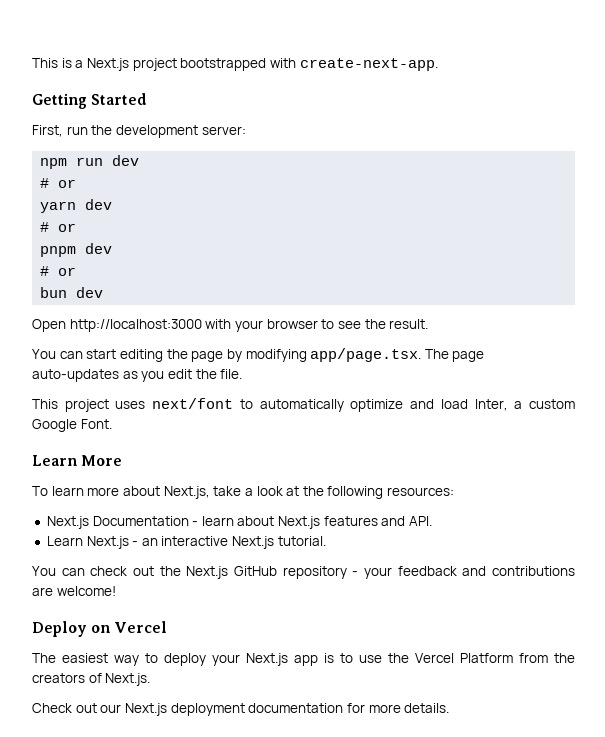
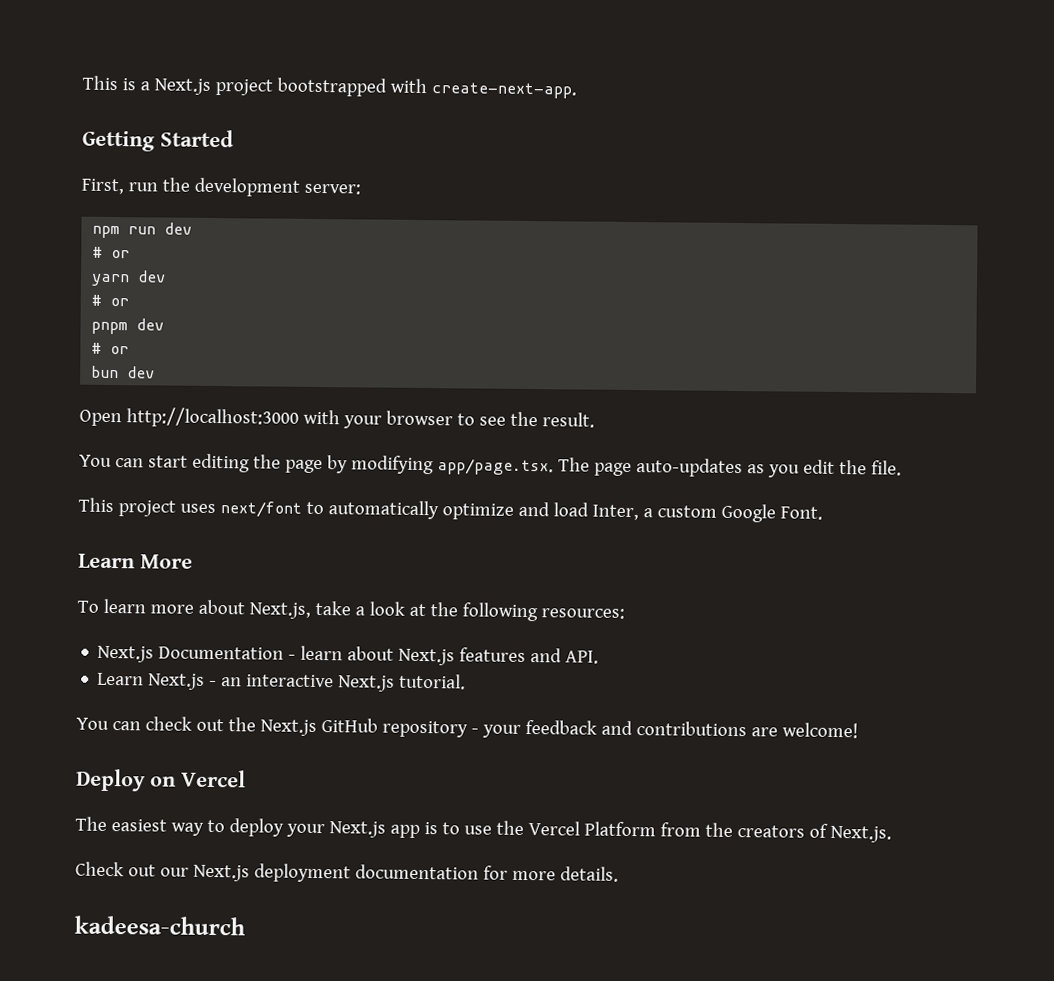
+ kadeesa-church

